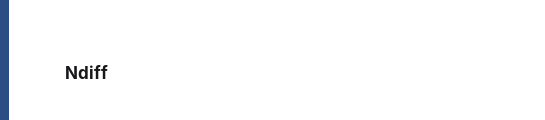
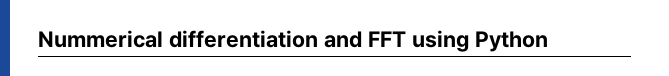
- Ndiff
+ Nummerical differentiation and FFT using Python

